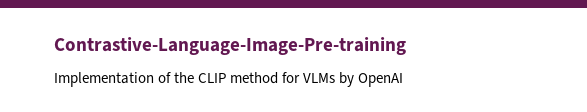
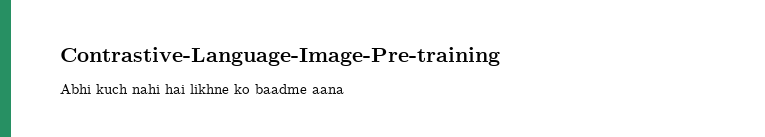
- Implementation of the CLIP method for VLMs by OpenAI
+ Abhi kuch nahi hai likhne ko baadme aana

